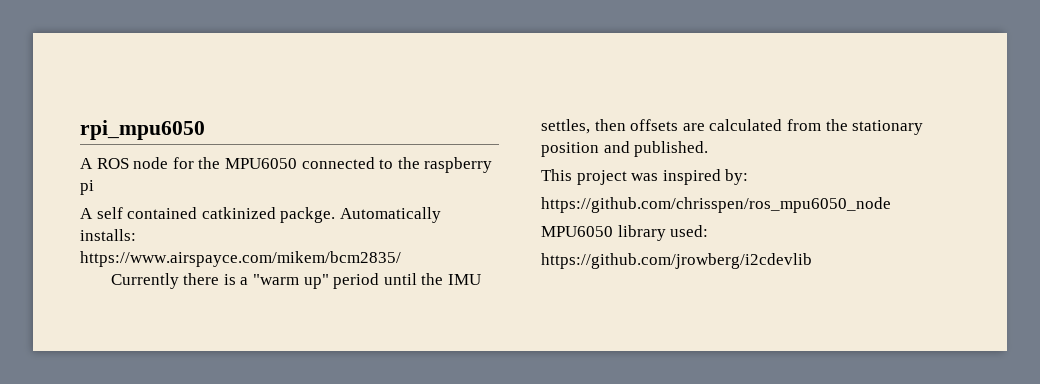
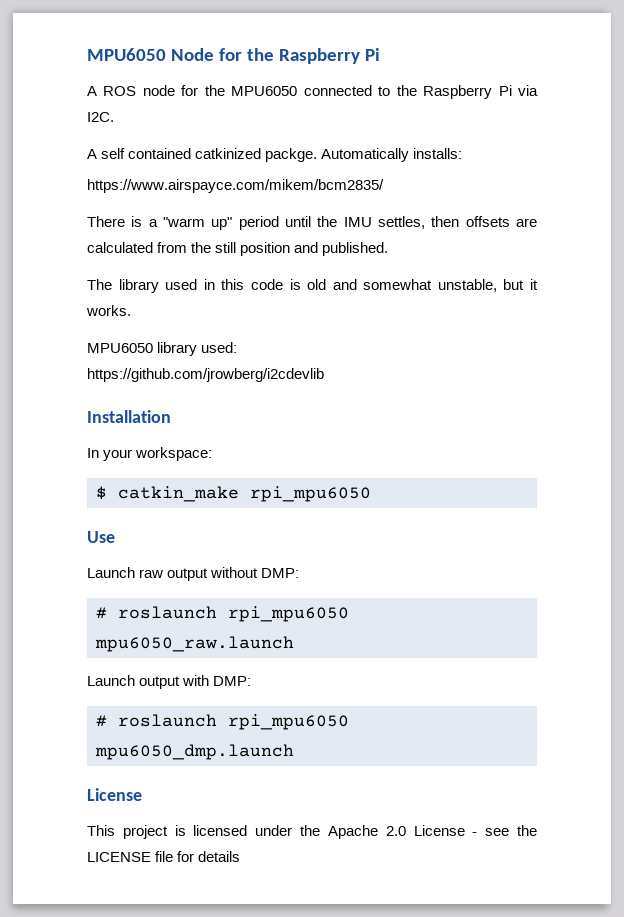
- rpi_mpu6050
+ MPU6050 Node for the Raspberry Pi
- A ROS node for the MPU6050 connected to the raspberry pi
+ A ROS node for the MPU6050 connected to the Raspberry Pi via I2C.
- Currently there is a "warm up" period until the IMU settles, then offsets are calculated from the stationary position and published.
+ There is a "warm up" period until the IMU settles, then offsets are calculated from the still position and published.
- This project was inspired by:
- https://github.com/chrisspen/ros_mpu6050_node
+ The library used in this code is old and somewhat unstable, but it works.
  MPU6050 library used:
  https://github.com/jrowberg/i2cdevlib
+ Installation
+ In your workspace:
+ $ catkin_make rpi_mpu6050
+ Use
+ Launch raw output without DMP:
+ # roslaunch rpi_mpu6050 mpu6050_raw.launch
+ Launch output with DMP:
+ # roslaunch rpi_mpu6050 mpu6050_dmp.launch
+ License
+ This project is licensed under the Apache 2.0 License - see the LICENSE file for details

